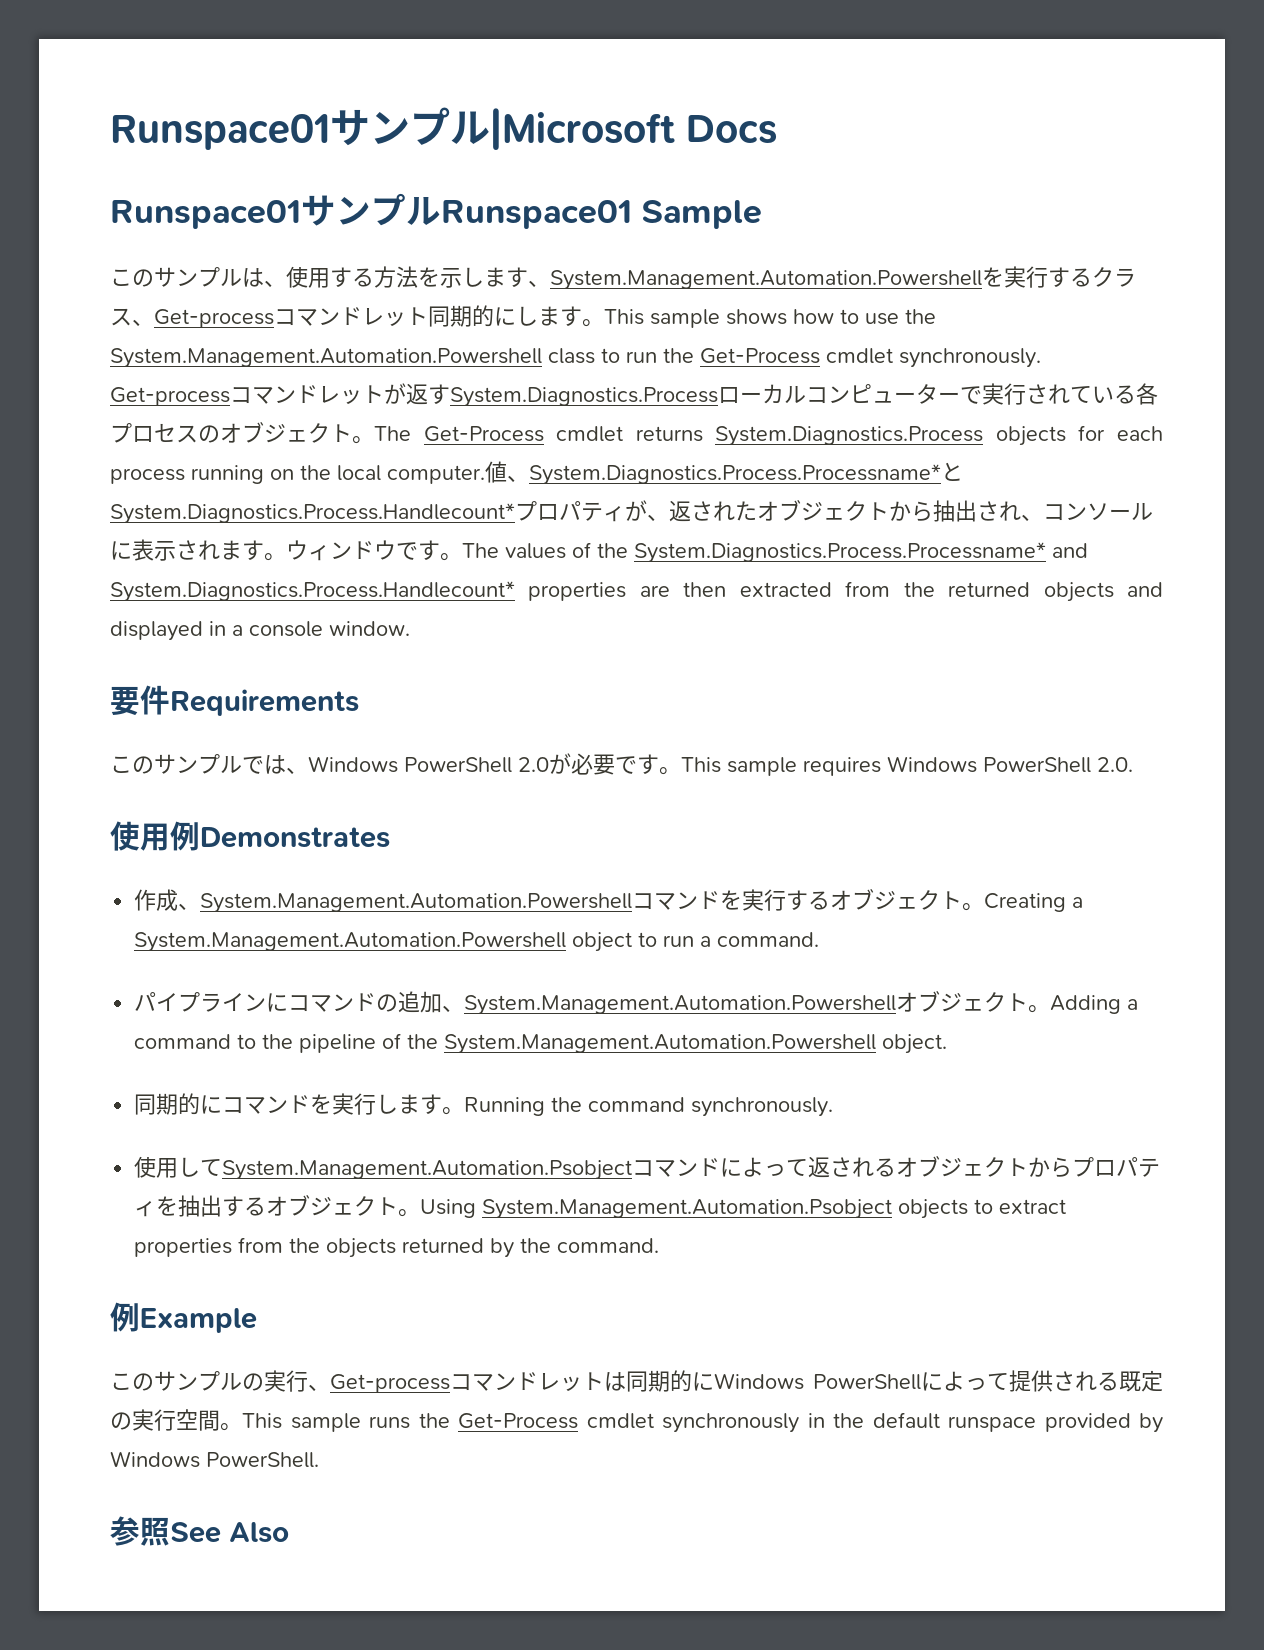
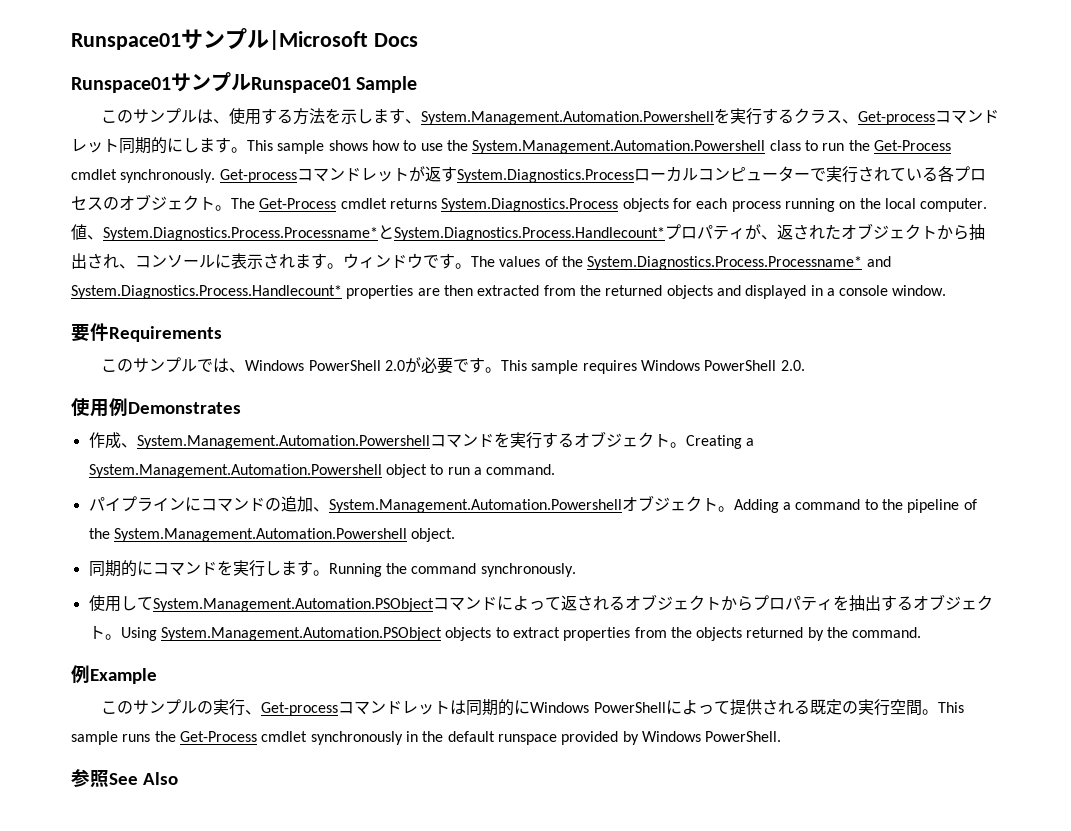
- 使用してSystem.Management.Automation.Psobjectコマンドによって返されるオブジェクトからプロパティを抽出するオブジェクト。
+ 使用してSystem.Management.Automation.PSObjectコマンドによって返されるオブジェクトからプロパティを抽出するオブジェクト。
- Using System.Management.Automation.Psobject objects to extract properties from the objects returned by the command.
+ Using System.Management.Automation.PSObject objects to extract properties from the objects returned by the command.

